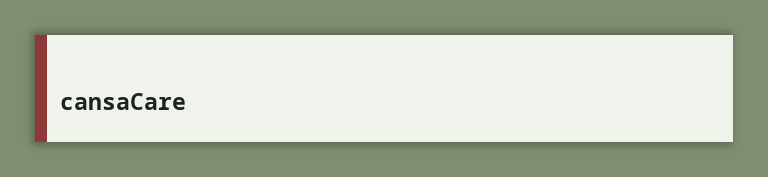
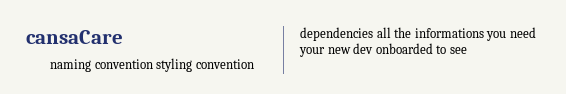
+ naming convention styling convention dependencies all the informations you need your new dev onboarded to see

